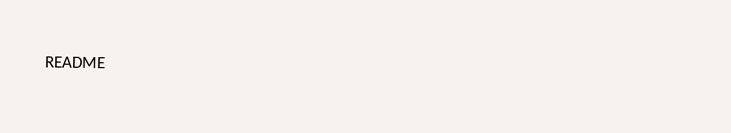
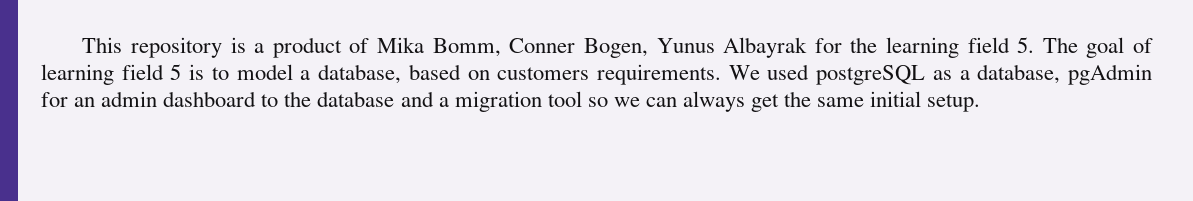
- README
+ This repository is a product of Mika Bomm, Conner Bogen, Yunus Albayrak for the learning field 5. The goal of learning field 5 is to model a database, based on customers requirements. We used postgreSQL as a database, pgAdmin for an admin dashboard to the database and a migration tool so we can always get the same initial setup.

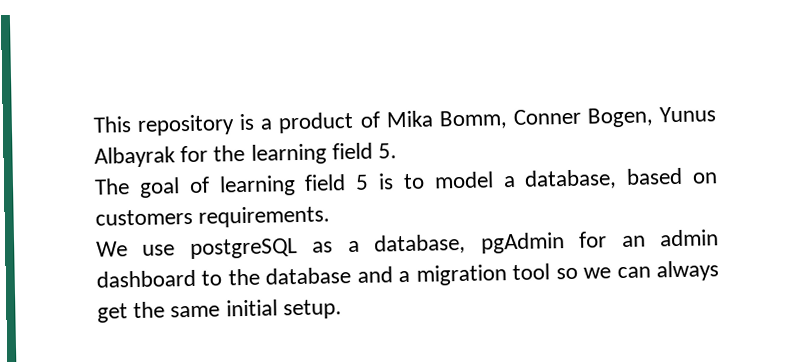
- This repository is a product of Mika Bomm, Conner Bogen, Yunus Albayrak for the learning field 5. The goal of learning field 5 is to model a database, based on customers requirements. We used postgreSQL as a database, pgAdmin for an admin dashboard to the database and a migration tool so we can always get the same initial setup.
+ This repository is a product of Mika Bomm, Conner Bogen, Yunus Albayrak for the learning field 5.
+ The goal of learning field 5 is to model a database, based on customers requirements.
+ We use postgreSQL as a database, pgAdmin for an admin dashboard to the database and a migration tool so we can always get the same initial setup.

